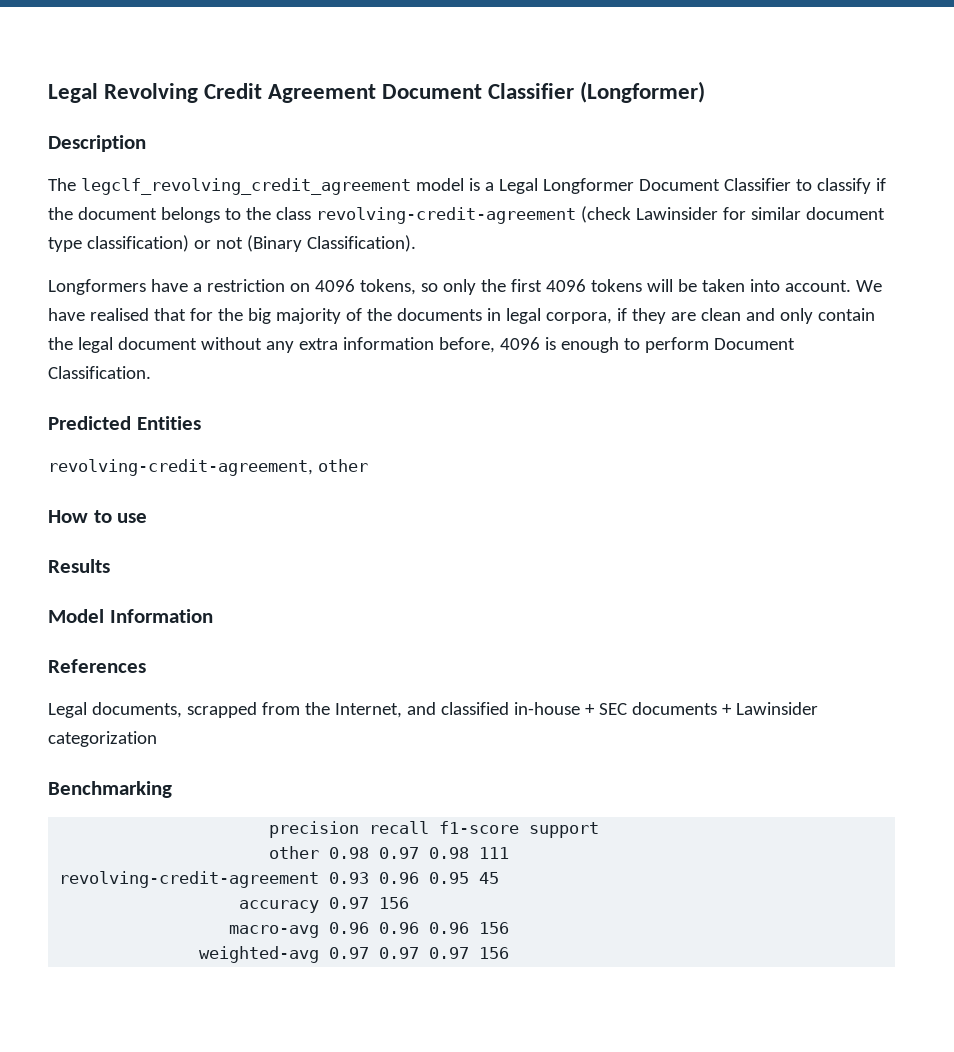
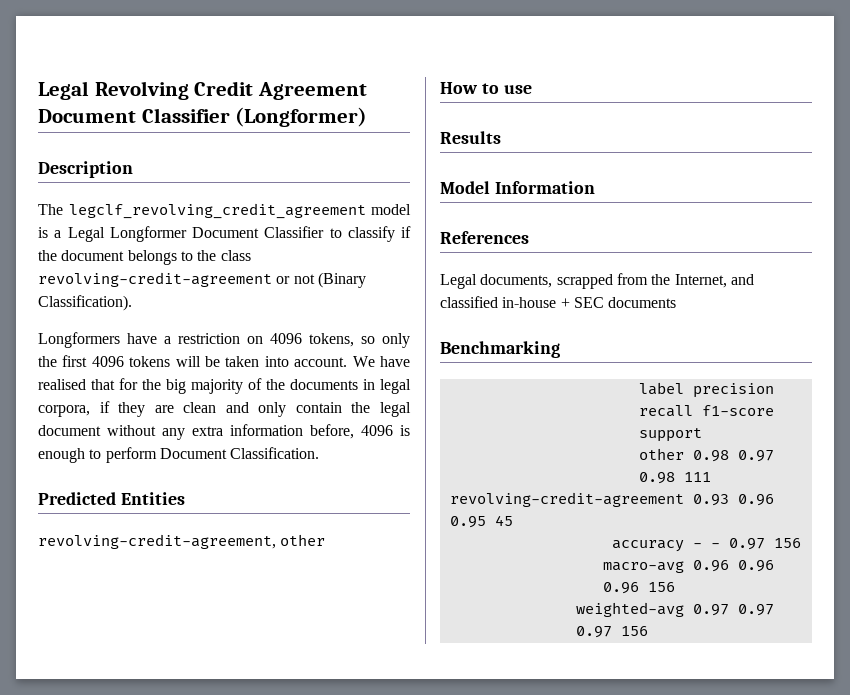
- The legclf_revolving_credit_agreement model is a Legal Longformer Document Classifier to classify if the document belongs to the class revolving-credit-agreement (check Lawinsider for similar document type classification) or not (Binary Classification).
+ The legclf_revolving_credit_agreement model is a Legal Longformer Document Classifier to classify if the document belongs to the class revolving-credit-agreement or not (Binary Classification).
- Legal documents, scrapped from the Internet, and classified in-house + SEC documents + Lawinsider categorization
+ Legal documents, scrapped from the Internet, and classified in-house + SEC documents
- precision recall f1-score support
+ label precision recall f1-score support
- accuracy 0.97 156
+ accuracy - - 0.97 156

